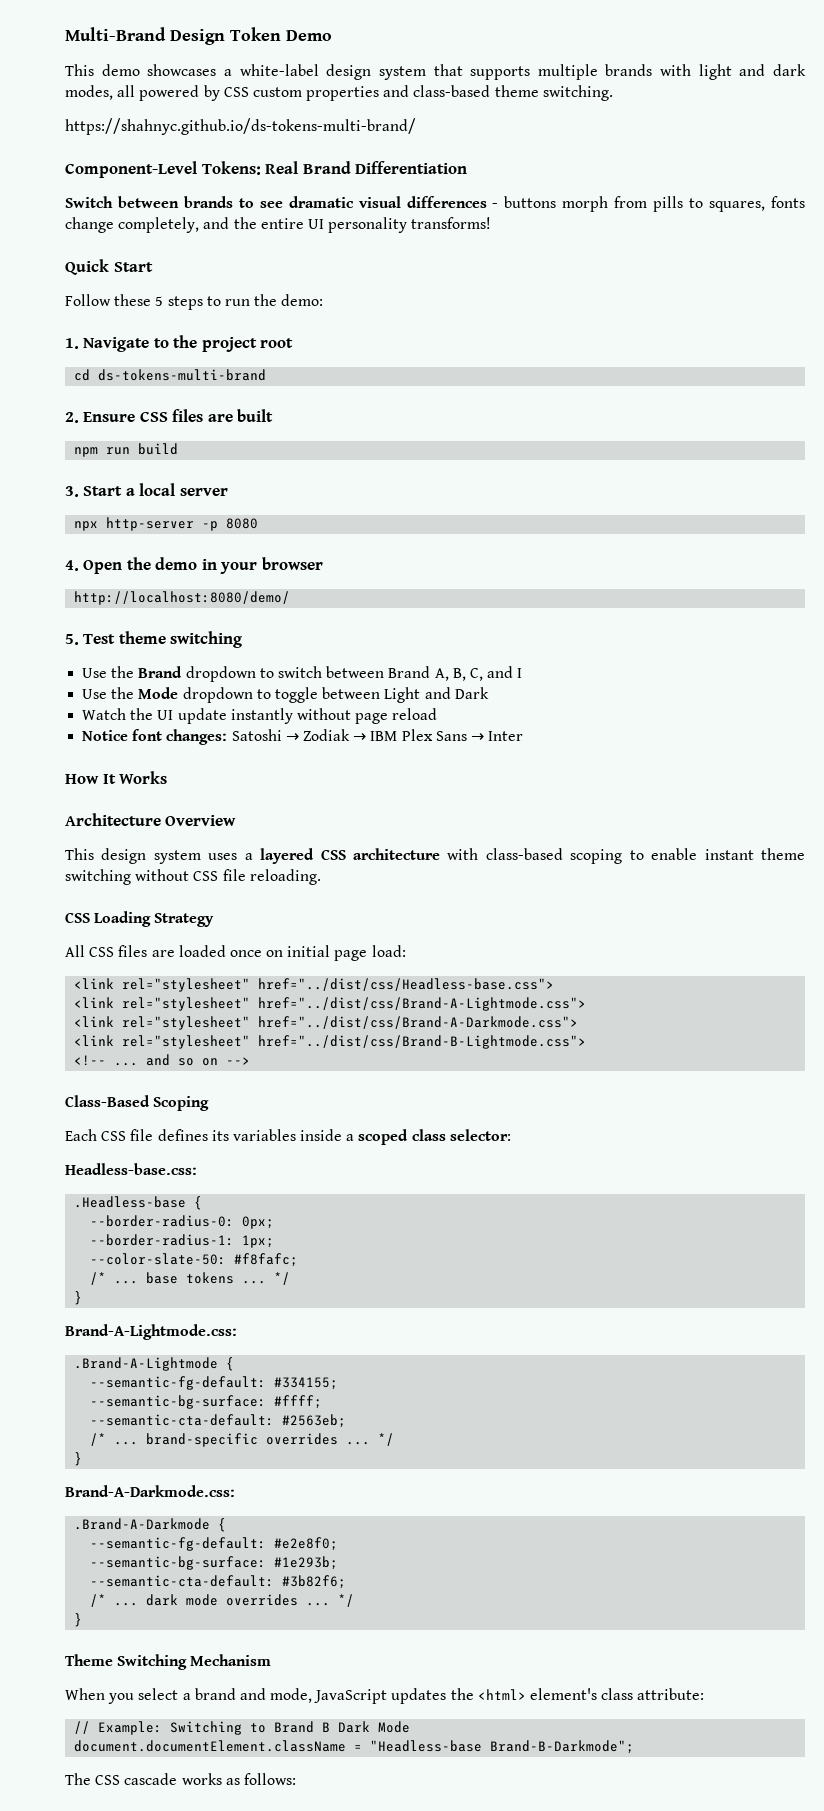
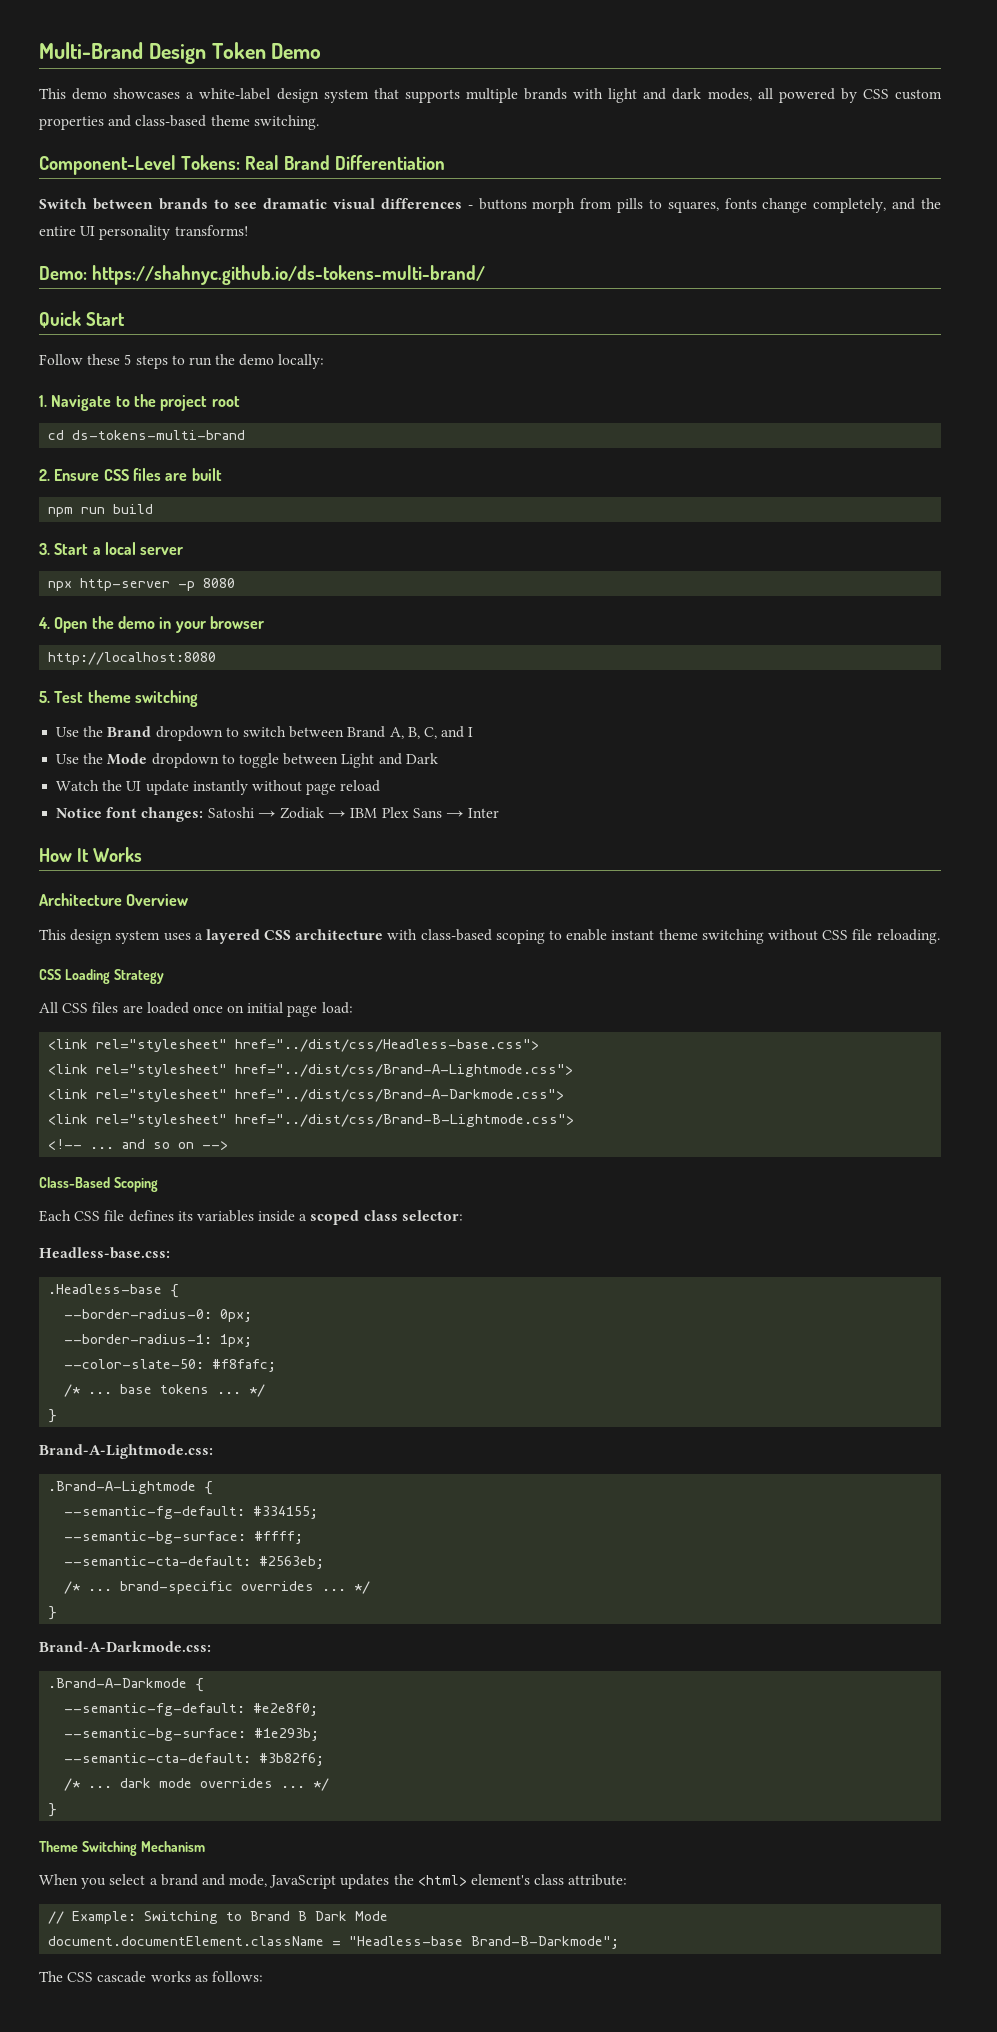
- https://shahnyc.github.io/ds-tokens-multi-brand/
+ Demo: https://shahnyc.github.io/ds-tokens-multi-brand/
- Follow these 5 steps to run the demo:
+ Follow these 5 steps to run the demo locally:
- http://localhost:8080/demo/
+ http://localhost:8080

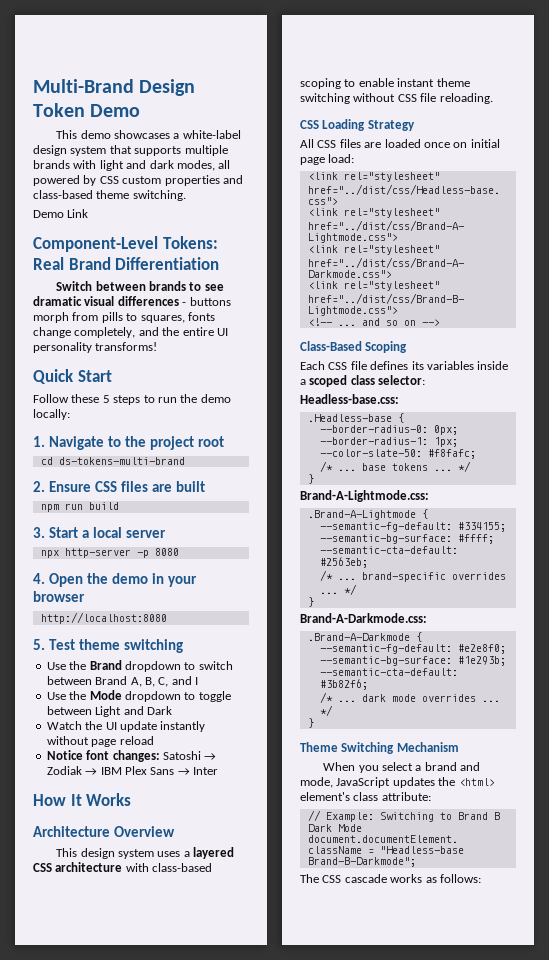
+ Demo Link
- Demo: https://shahnyc.github.io/ds-tokens-multi-brand/

